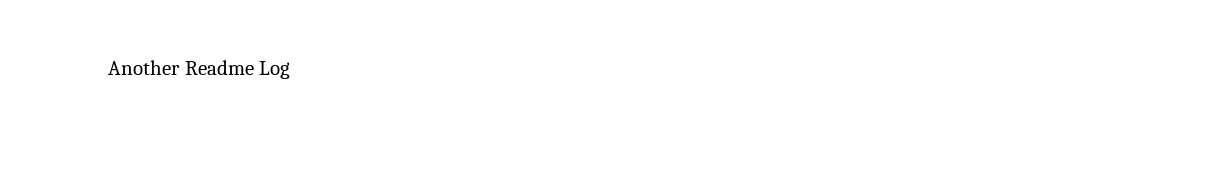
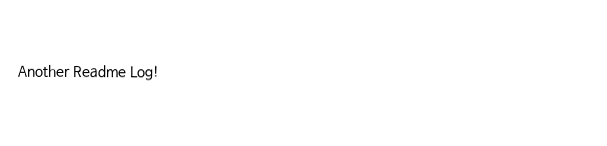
- Another Readme Log
+ Another Readme Log!

